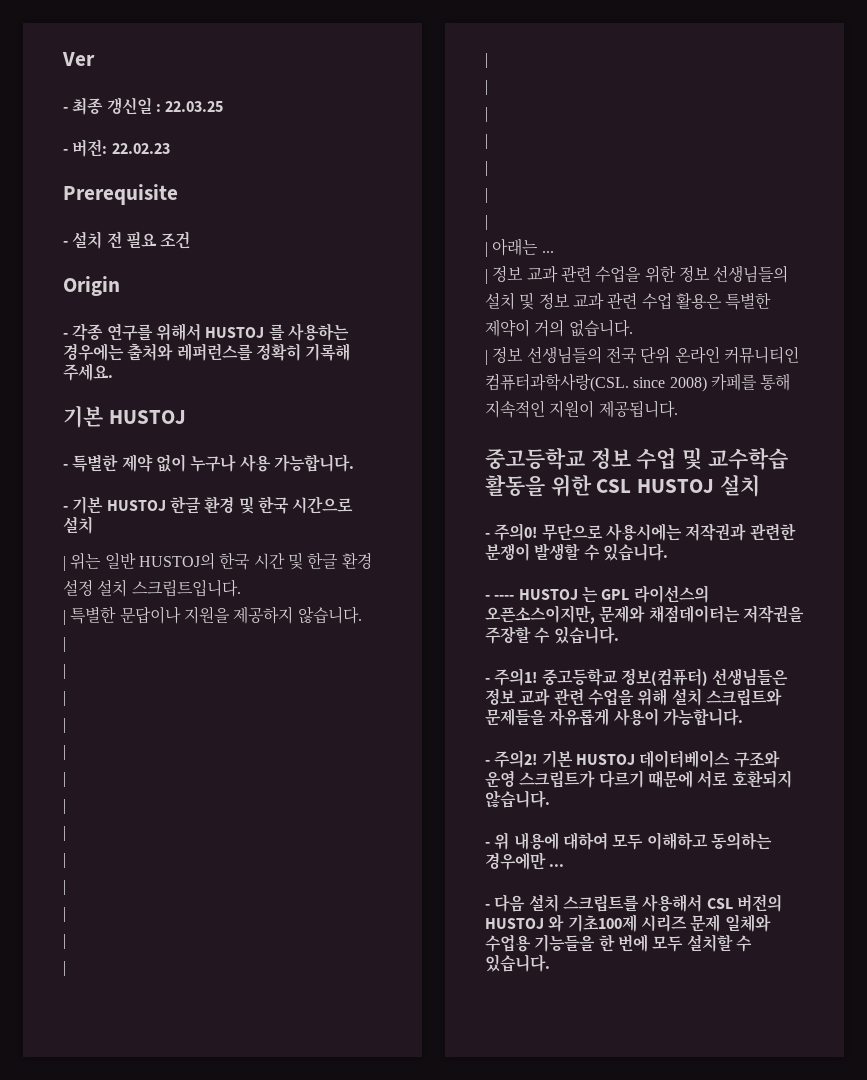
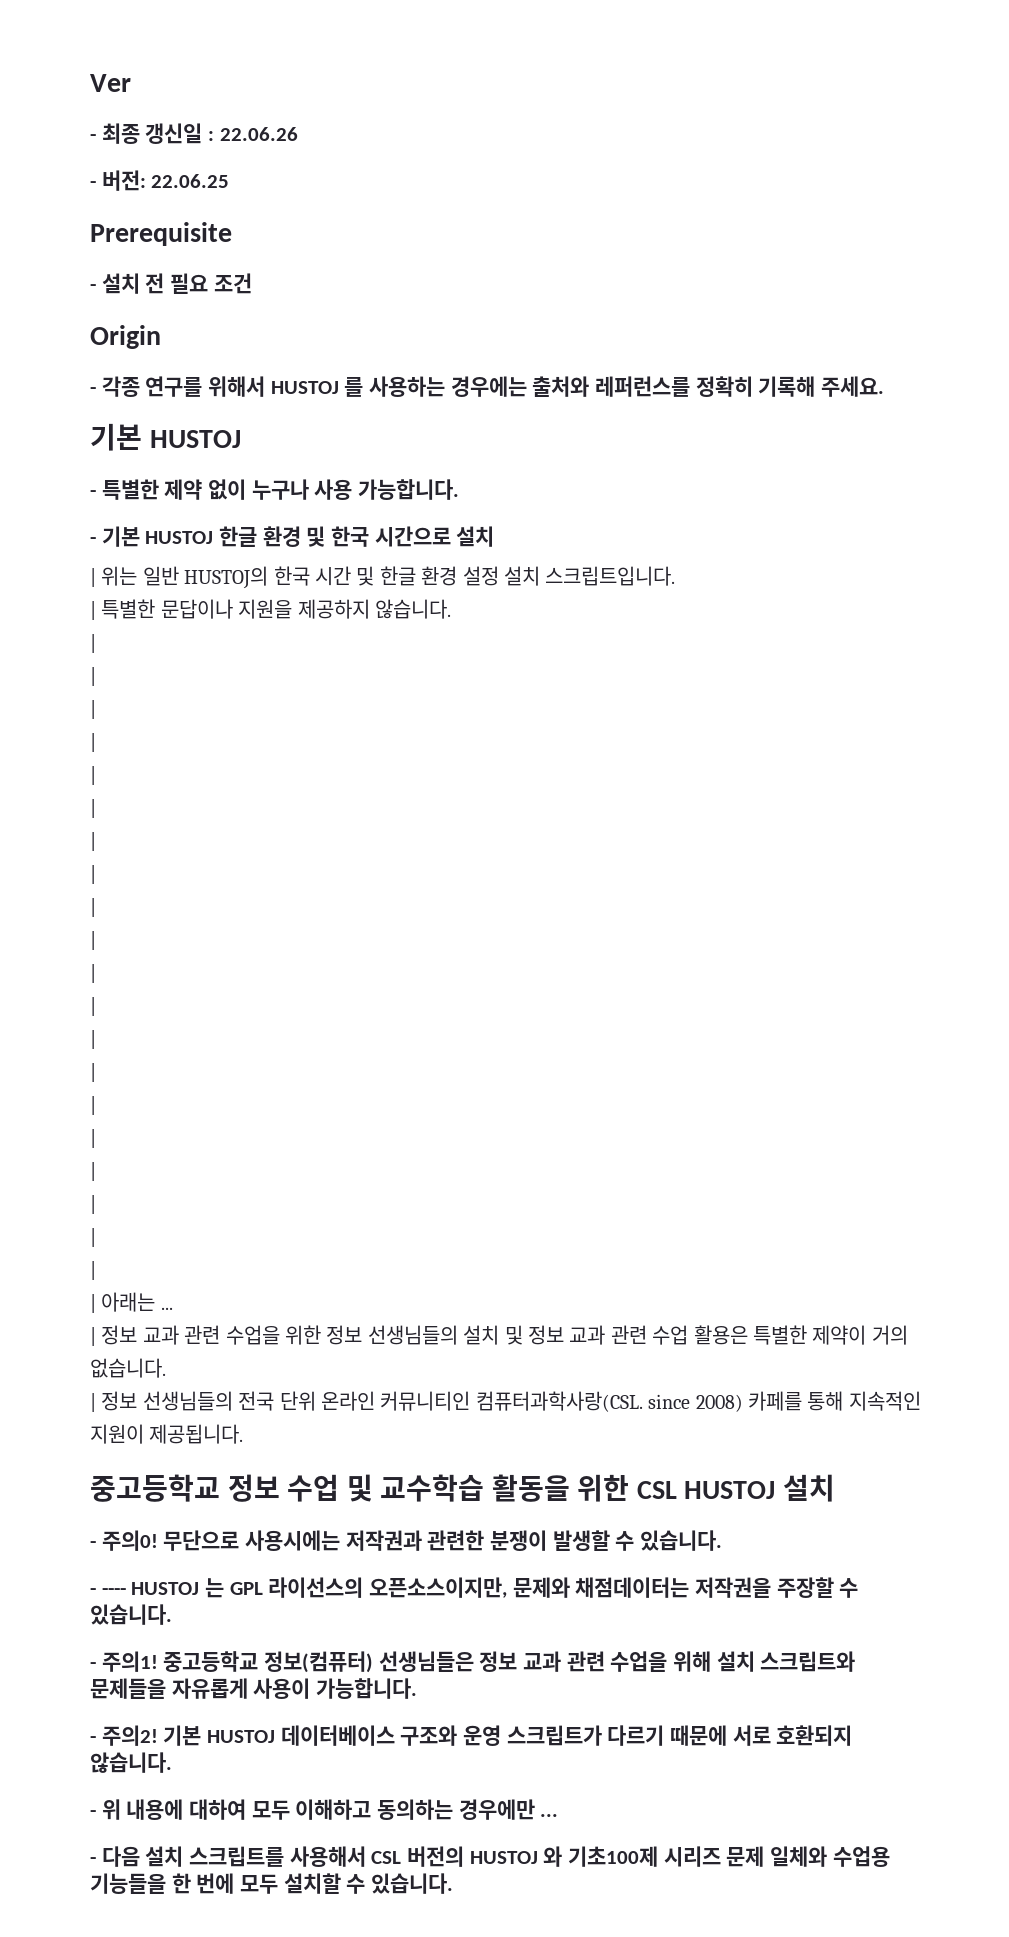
- - 최종 갱신일 : 22.03.25
+ - 최종 갱신일 : 22.06.26
- - 버전: 22.02.23
+ - 버전: 22.06.25

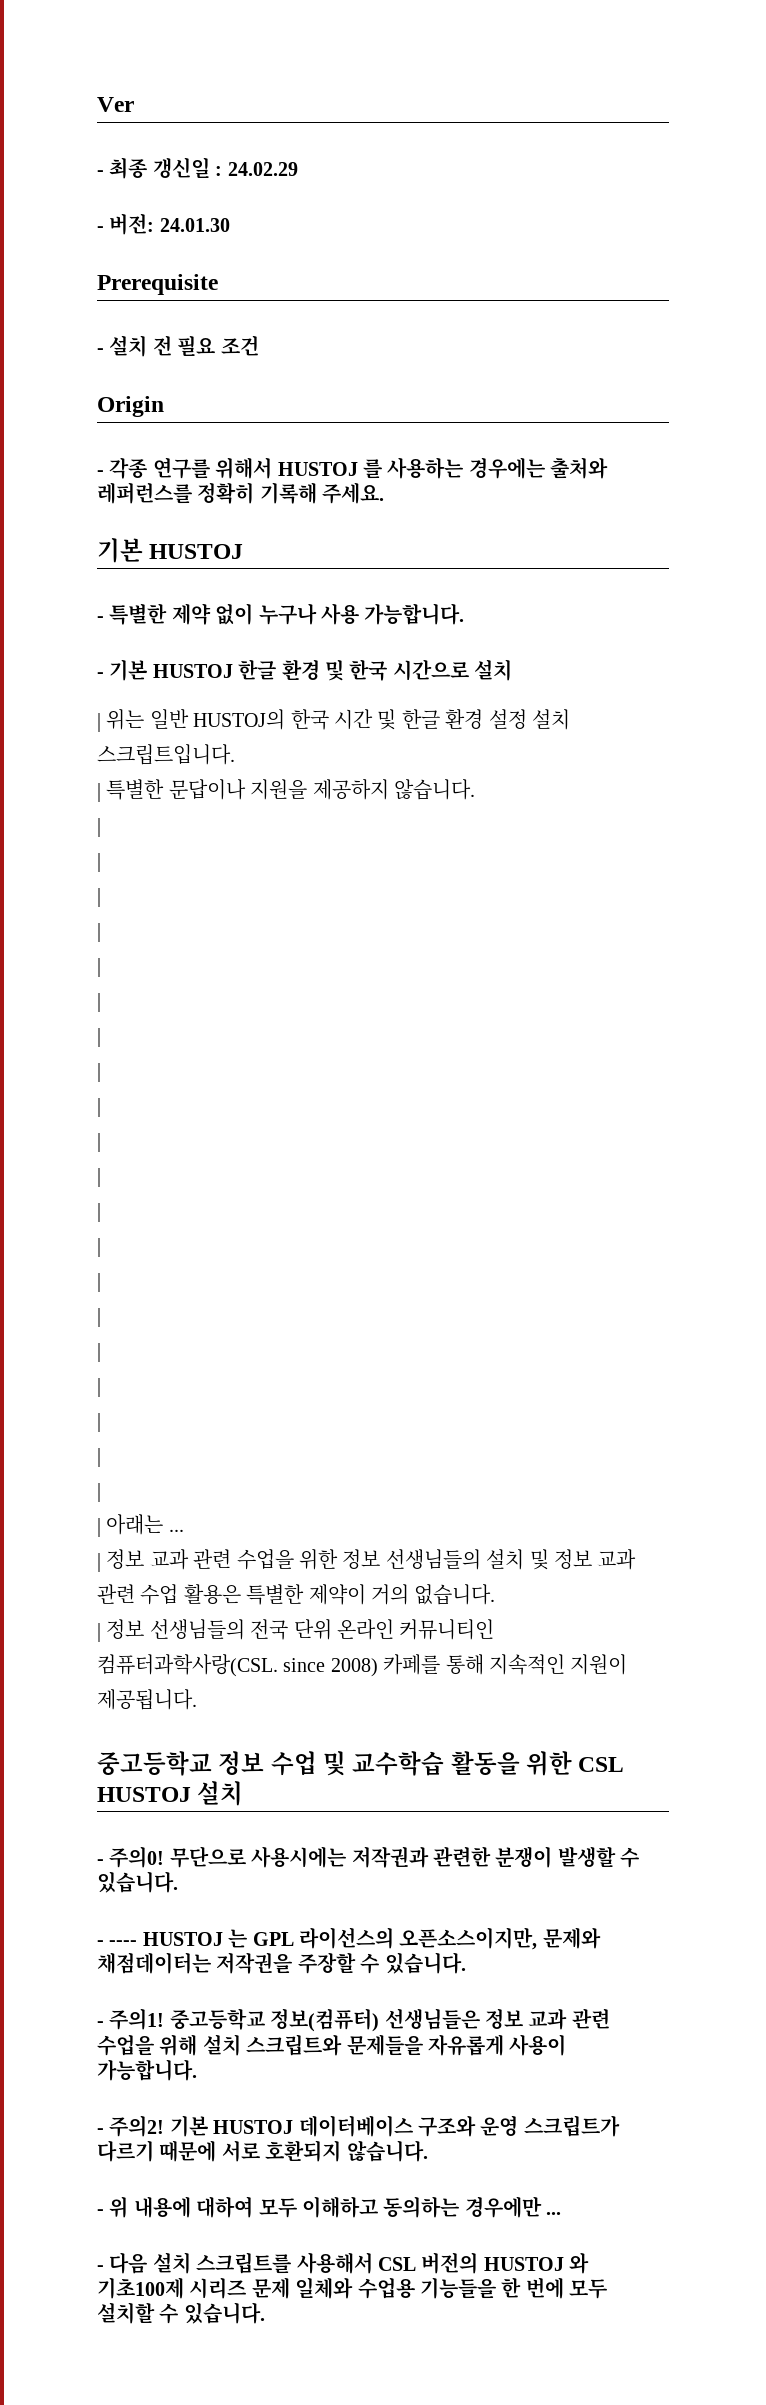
- - 최종 갱신일 : 22.06.26
+ - 최종 갱신일 : 24.02.29
- - 버전: 22.06.25
+ - 버전: 24.01.30

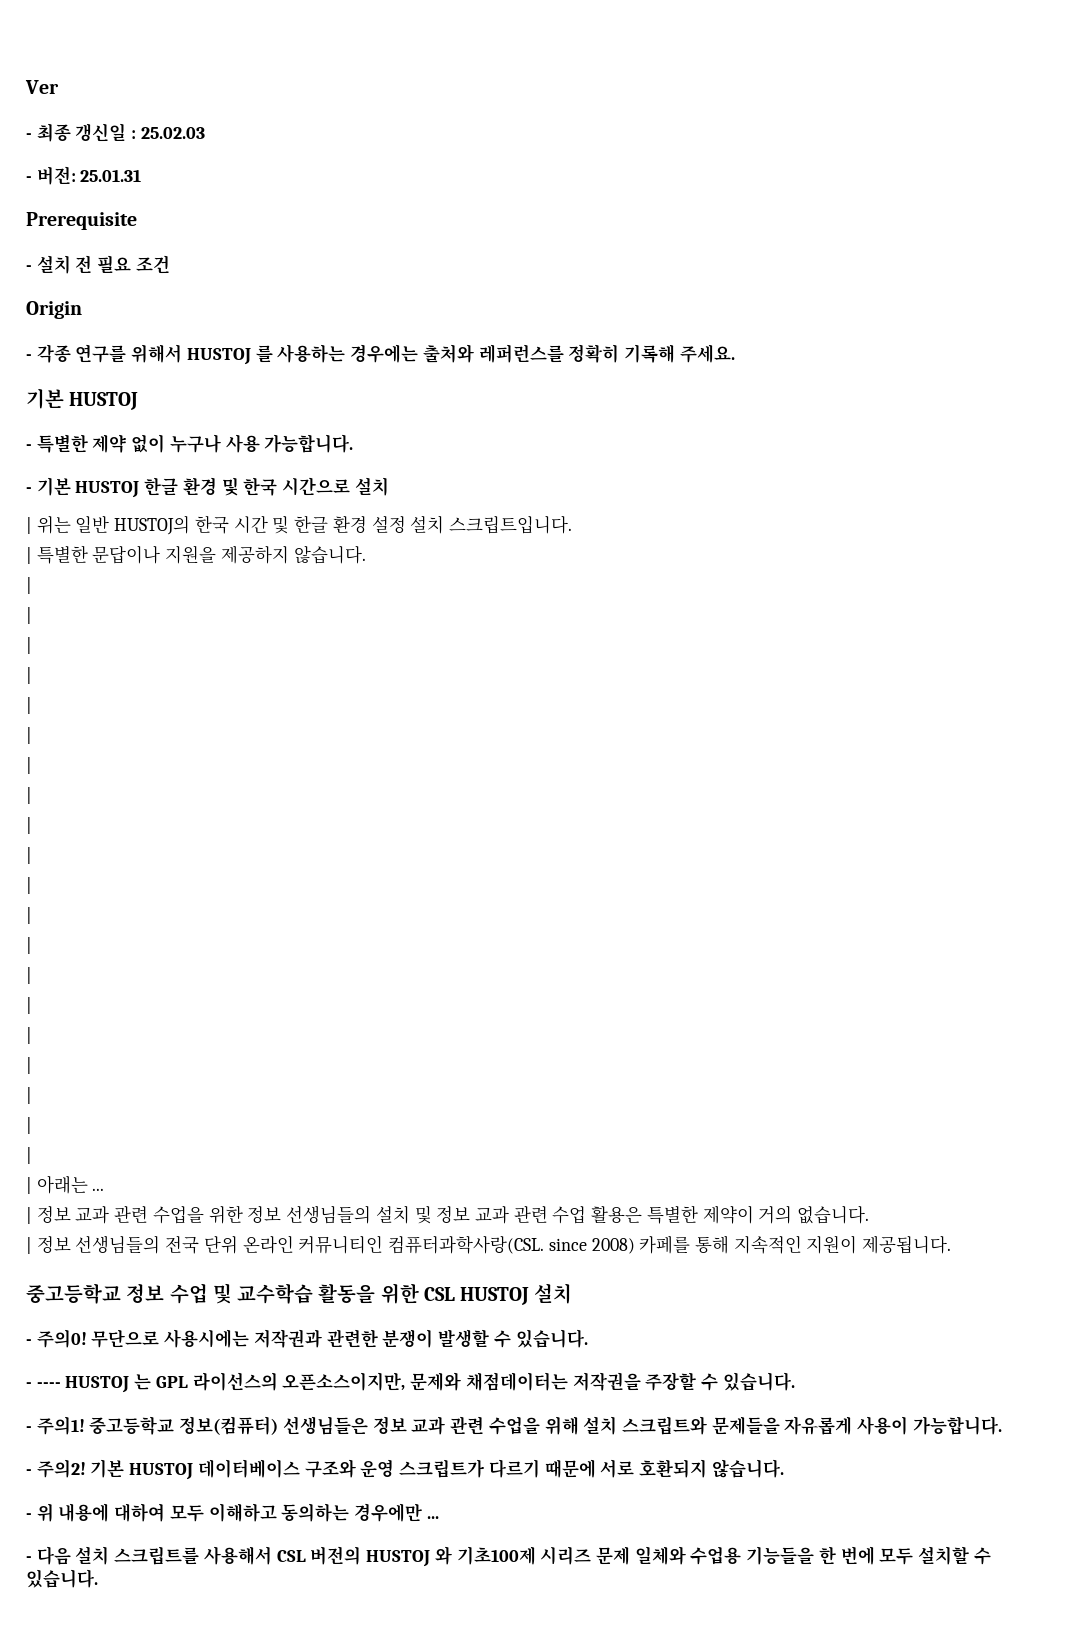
- - 최종 갱신일 : 24.02.29
+ - 최종 갱신일 : 25.02.03
- - 버전: 24.01.30
+ - 버전: 25.01.31

